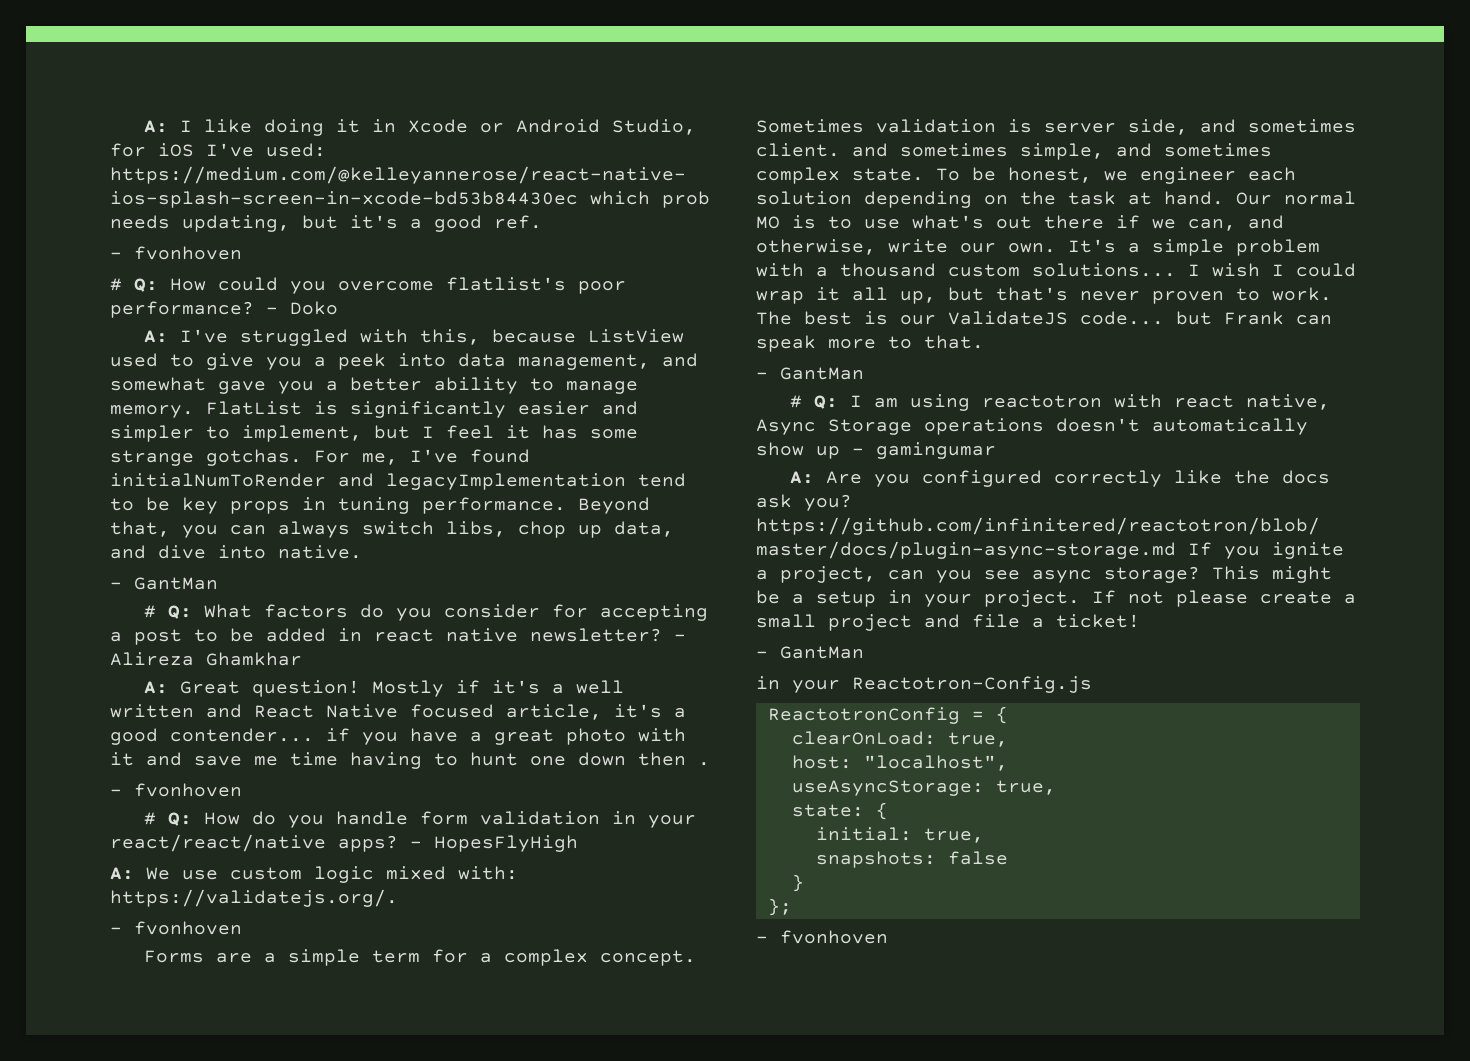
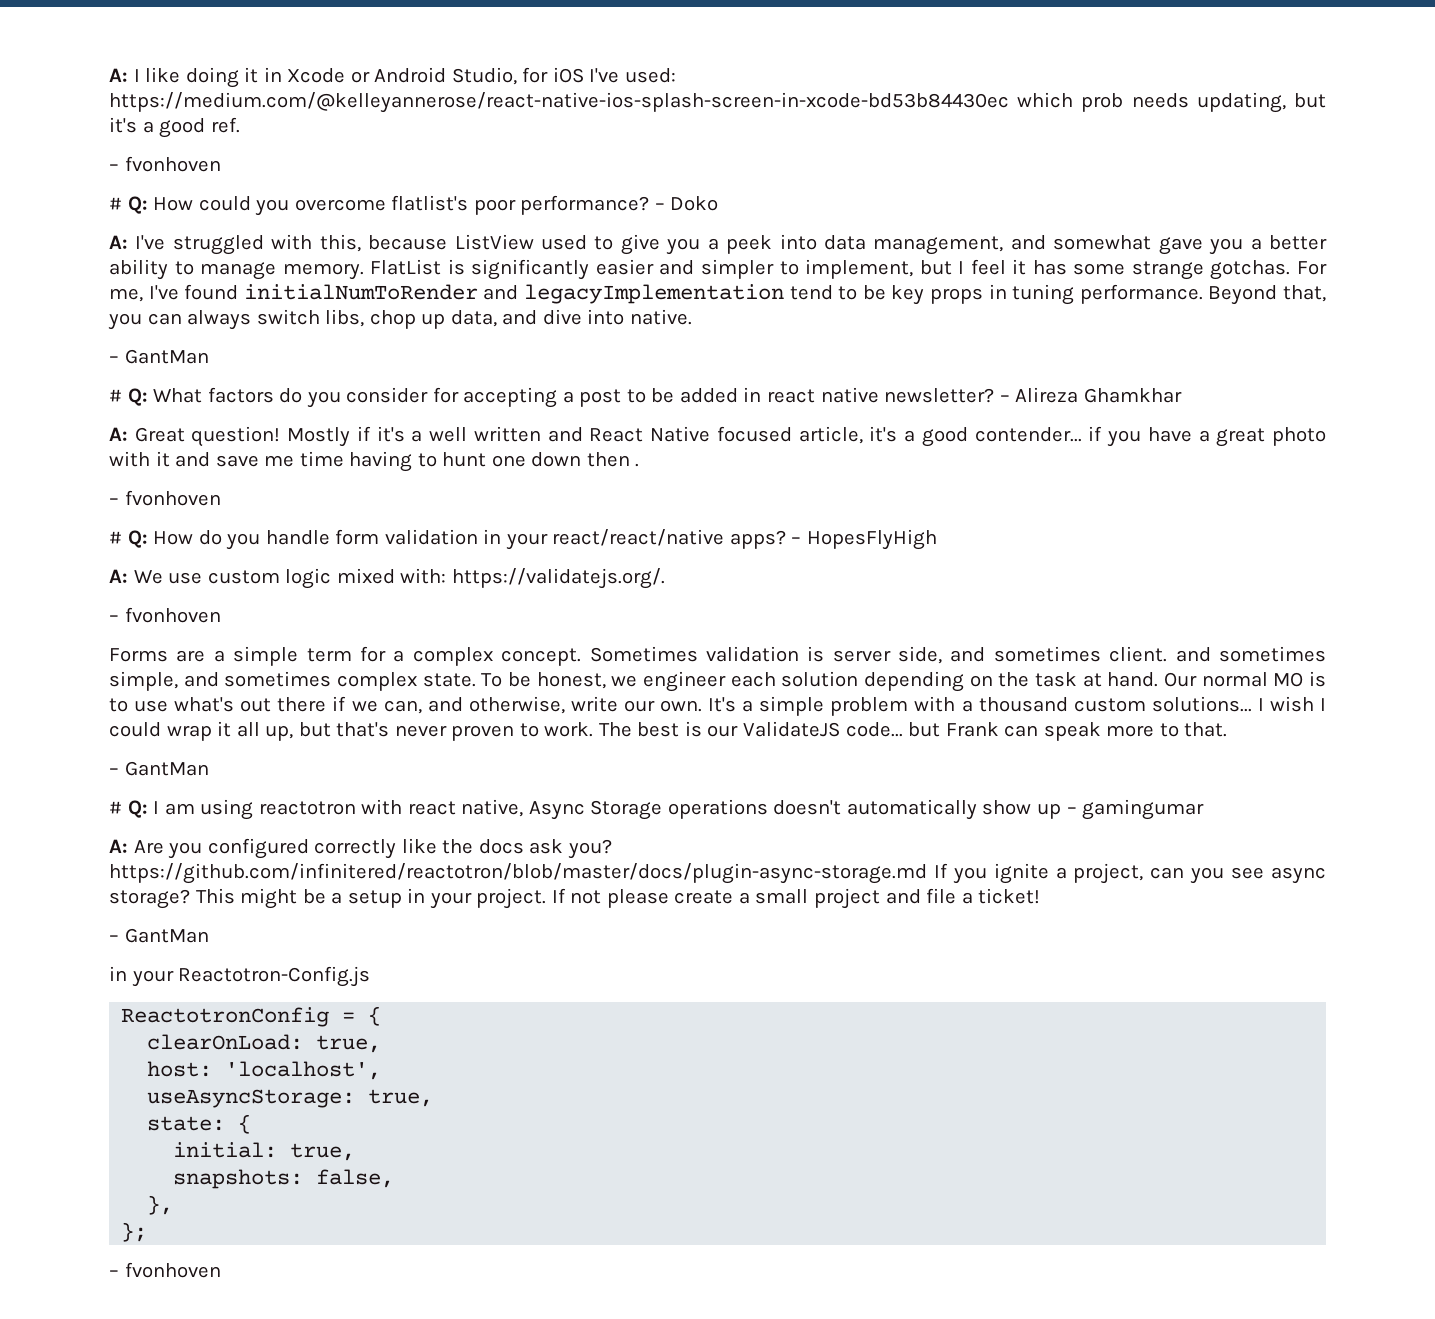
- host: "localhost",
+ host: 'localhost',
- snapshots: false
- }
+ snapshots: false,
+ },

